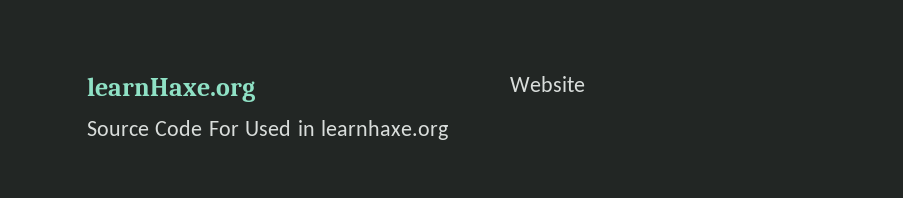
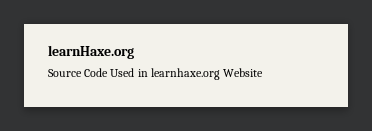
- Source Code For Used in learnhaxe.org Website
+ Source Code Used in learnhaxe.org Website

